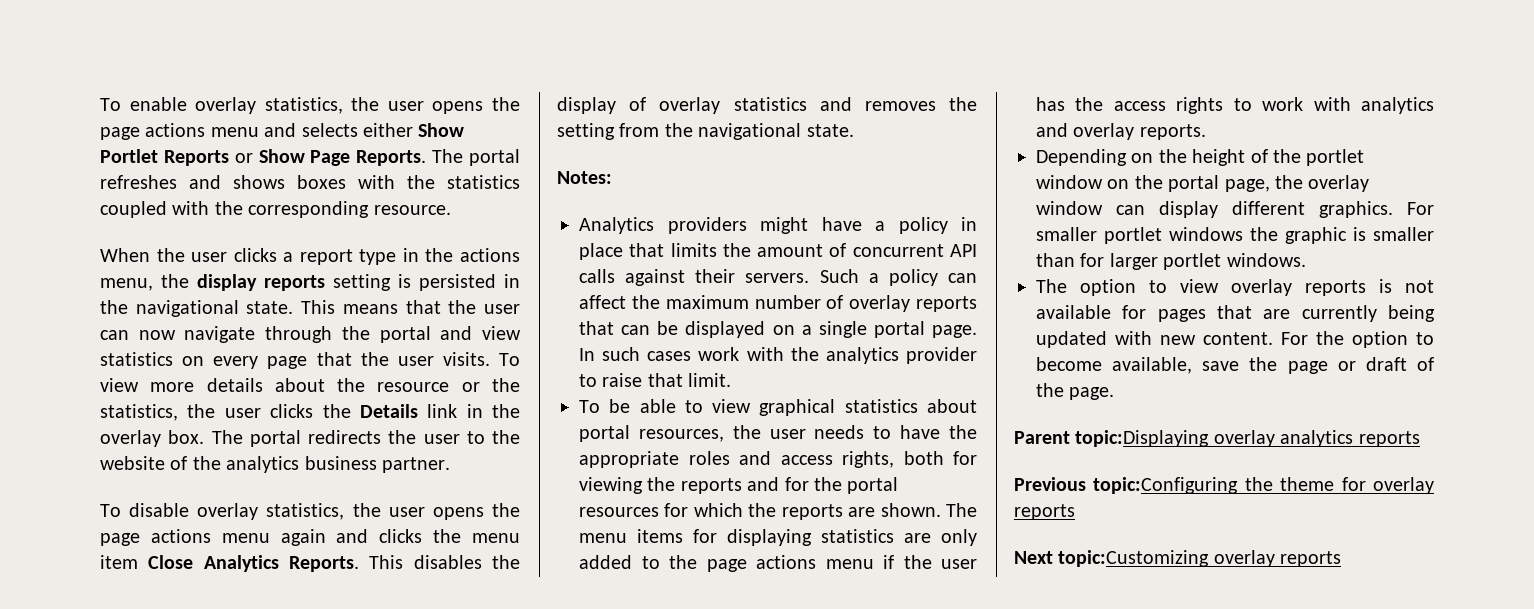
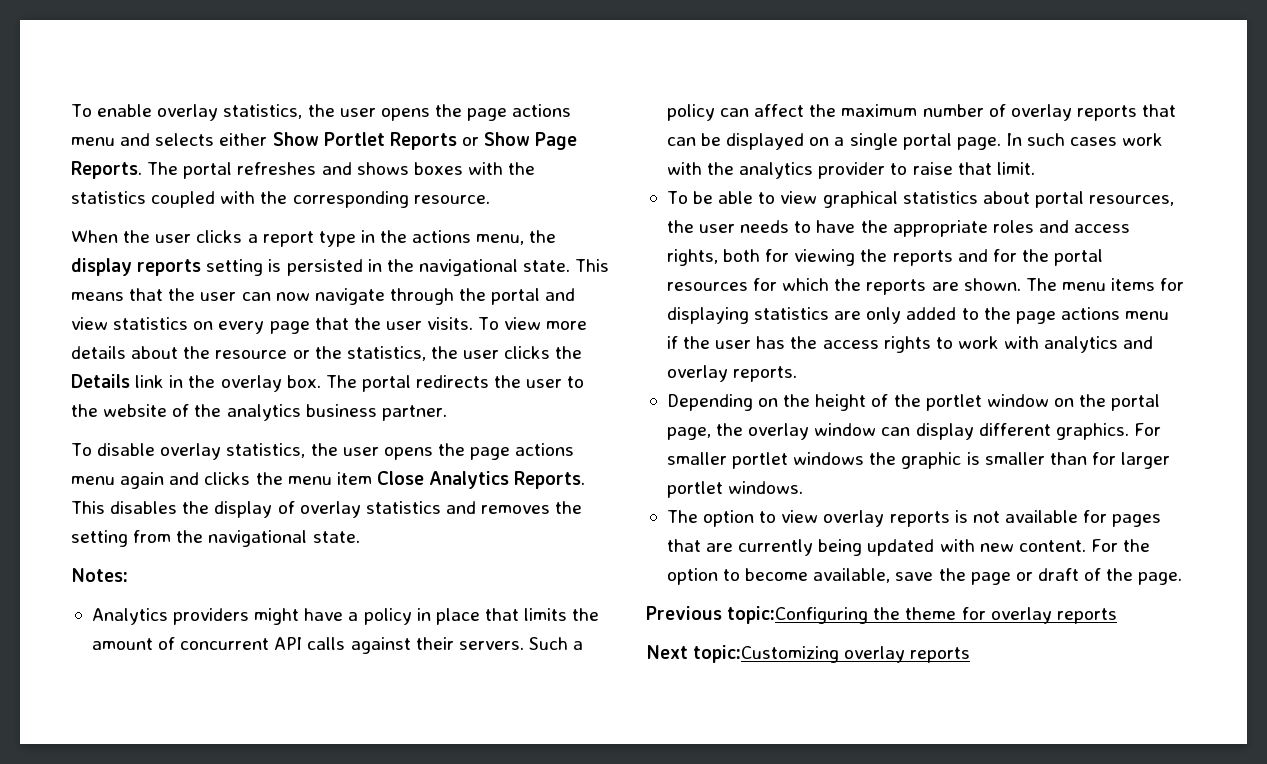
- Parent topic:Displaying overlay analytics reports

